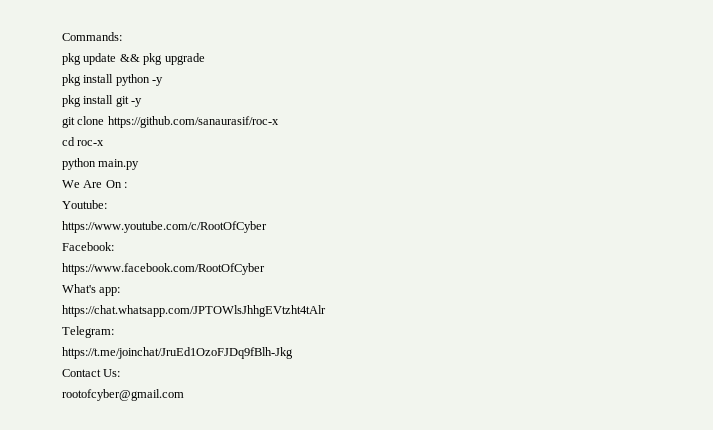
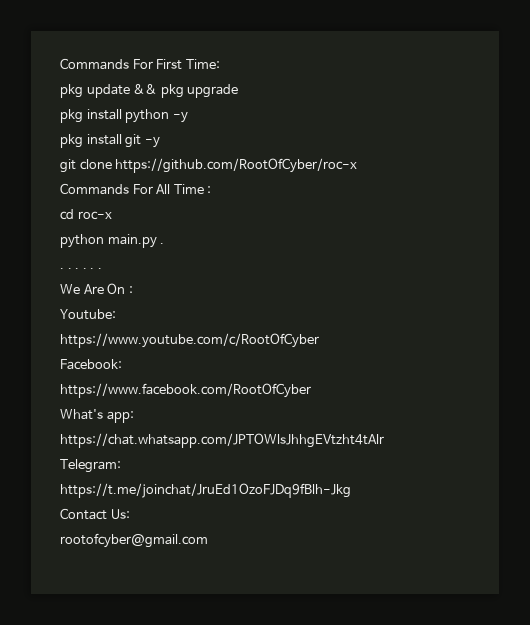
- Commands:
+ Commands For First Time:
- git clone https://github.com/sanaurasif/roc-x
+ git clone https://github.com/RootOfCyber/roc-x
+ Commands For All Time :
  cd roc-x
- python main.py
+ python main.py .
+ . . . . . .

